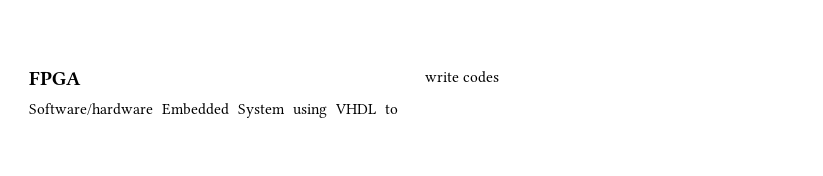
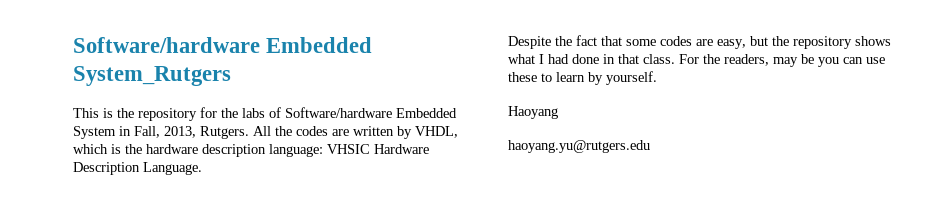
- FPGA
- Software/hardware Embedded System using VHDL to write codes
+ Software/hardware Embedded System_Rutgers
+ This is the repository for the labs of Software/hardware Embedded System in Fall, 2013, Rutgers. All the codes are written by VHDL, which is the hardware description language: VHSIC Hardware Description Language.
+ Despite the fact that some codes are easy, but the repository shows what I had done in that class. For the readers, may be you can use these to learn by yourself.
+ Haoyang
+ haoyang.yu@rutgers.edu

